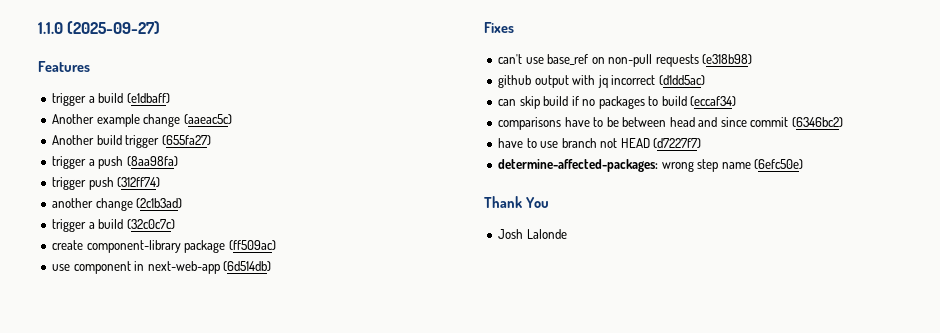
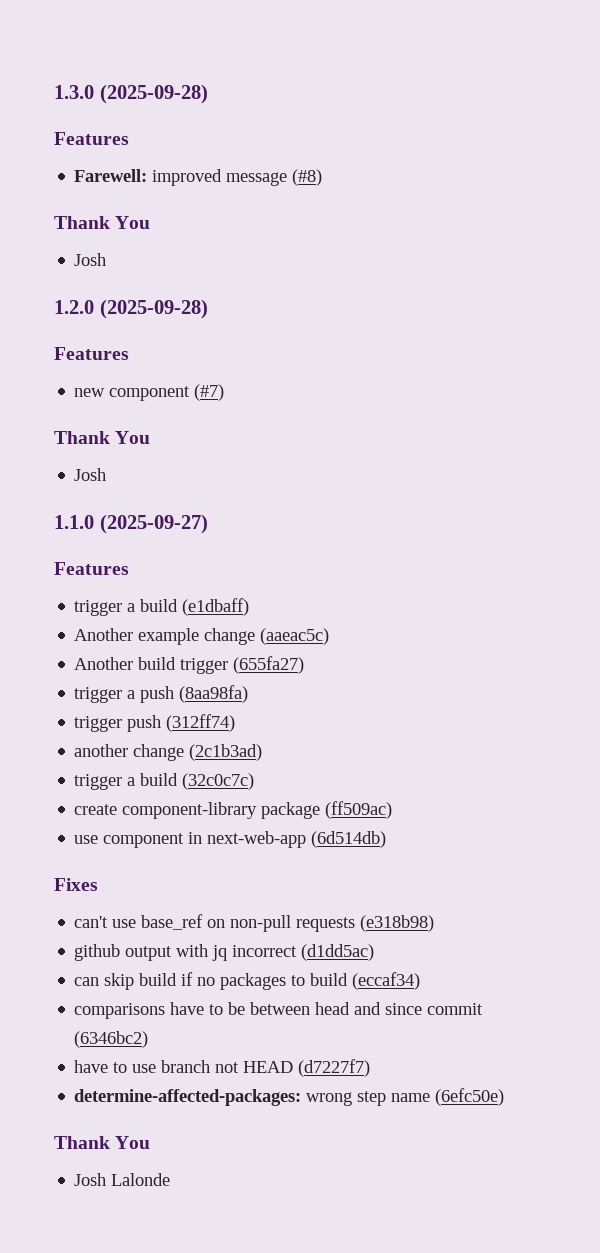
+ 1.3.0 (2025-09-28)
+ Features
+ Farewell: improved message (#8)
+ Thank You
+ Josh
+ 1.2.0 (2025-09-28)
+ Features
+ new component (#7)
+ Thank You
+ Josh

